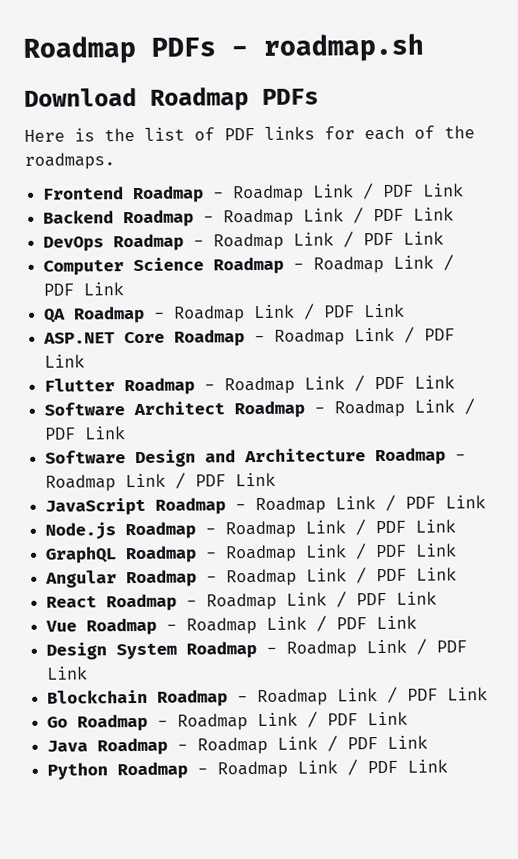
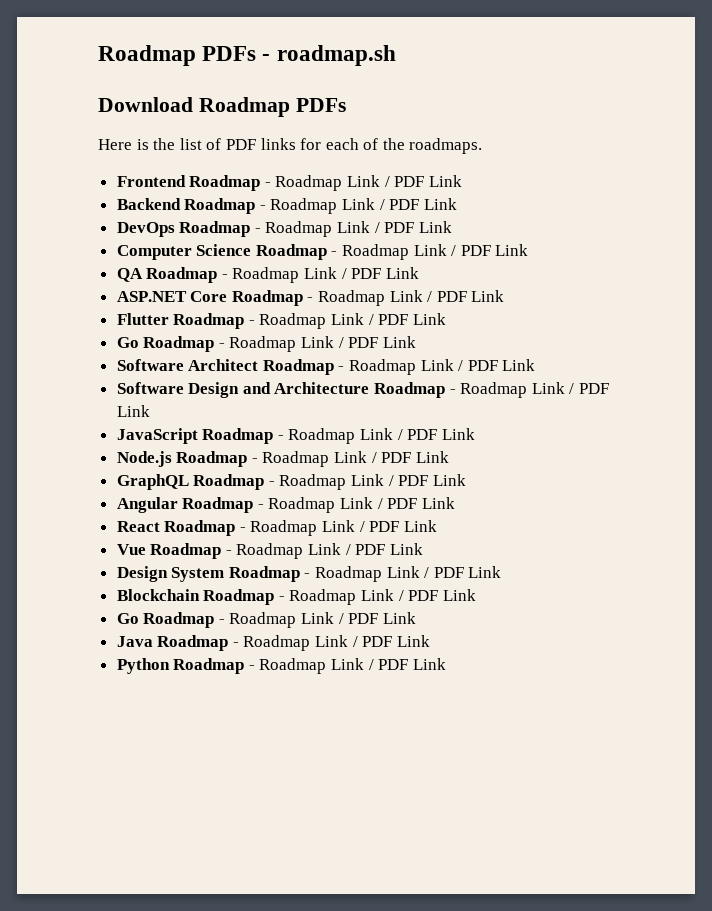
  Flutter Roadmap - Roadmap Link / PDF Link
+ Go Roadmap - Roadmap Link / PDF Link

